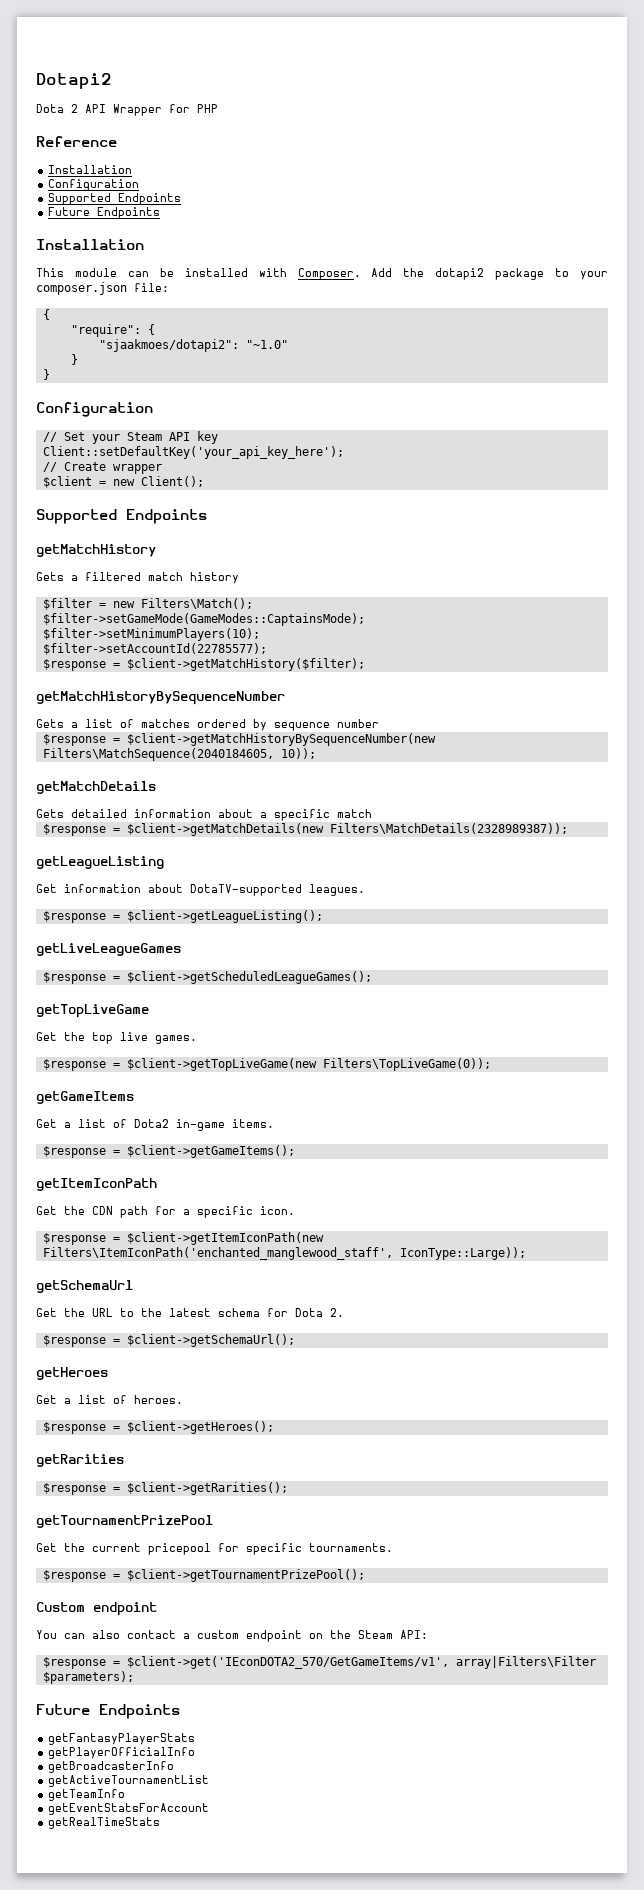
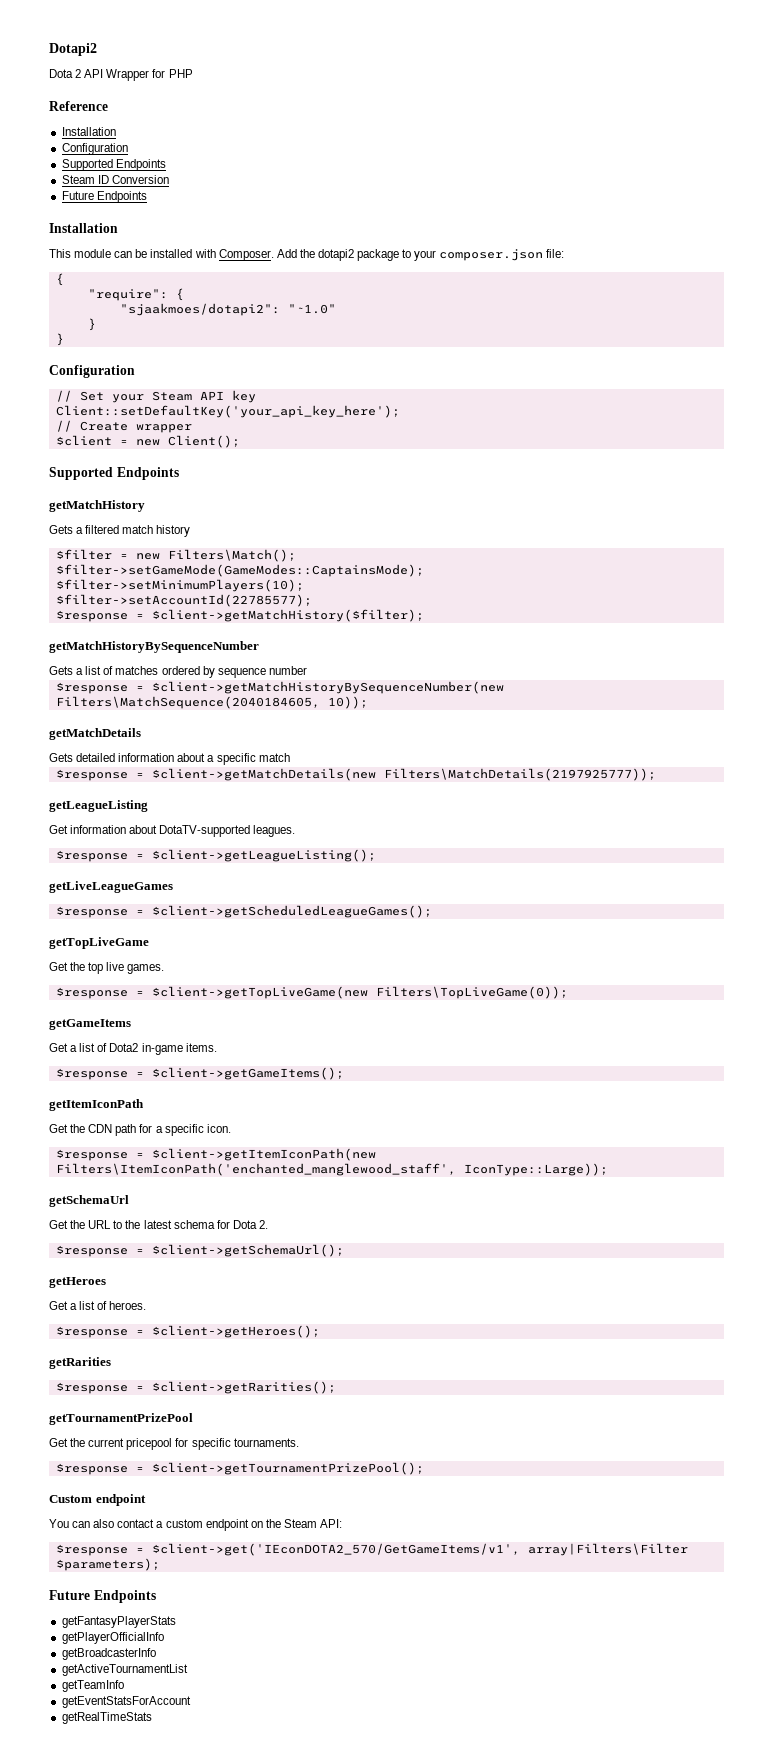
+ Steam ID Conversion
- $response = $client->getMatchDetails(new Filters\MatchDetails(2328989387));
+ $response = $client->getMatchDetails(new Filters\MatchDetails(2197925777));

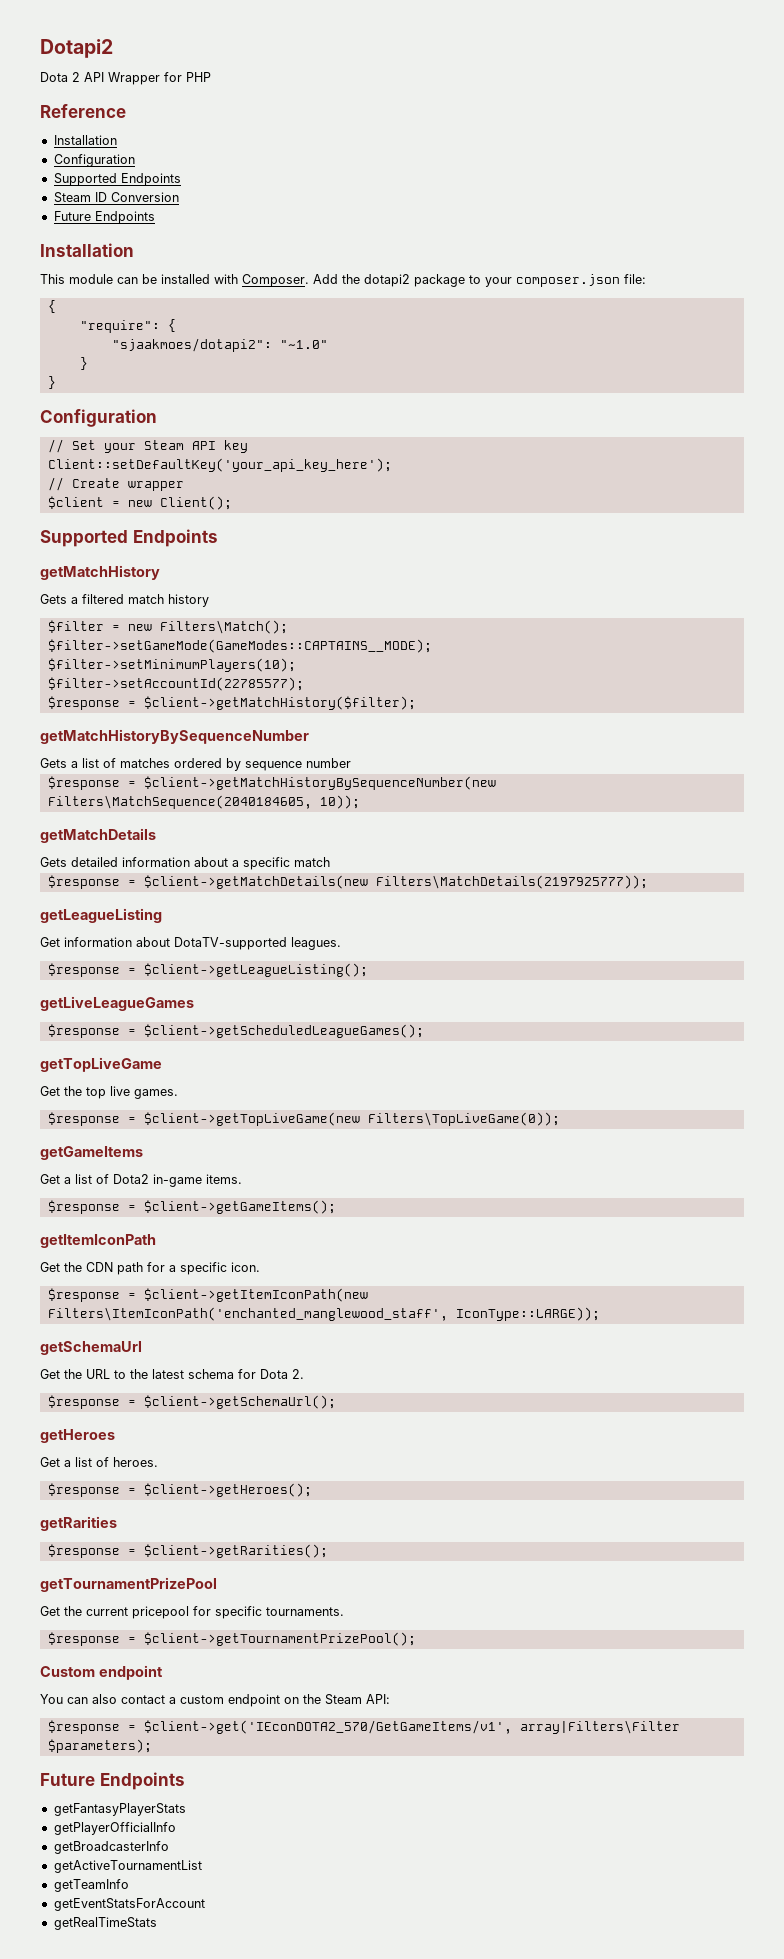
- $filter->setGameMode(GameModes::CaptainsMode);
+ $filter->setGameMode(GameModes::CAPTAINS__MODE);
- $response = $client->getItemIconPath(new Filters\ItemIconPath('enchanted_manglewood_staff', IconType::Large));
+ $response = $client->getItemIconPath(new Filters\ItemIconPath('enchanted_manglewood_staff', IconType::LARGE));

